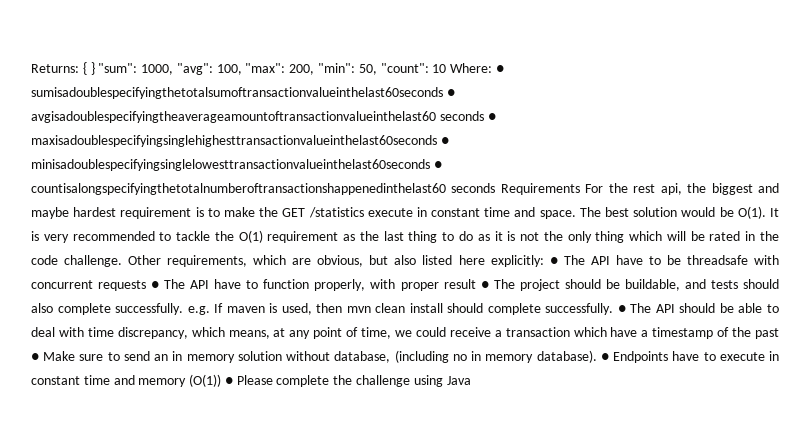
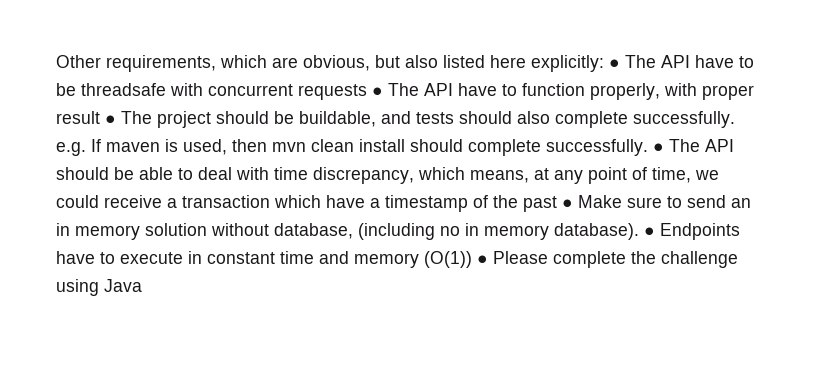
- Returns: { } "sum": 1000, "avg": 100, "max": 200, "min": 50, "count": 10 Where: ● sumisadoublespecifyingthetotalsumoftransactionvalueinthelast60seconds ● avgisadoublespecifyingtheaverageamountoftransactionvalueinthelast60 seconds ● maxisadoublespecifyingsinglehighesttransactionvalueinthelast60seconds ● minisadoublespecifyingsinglelowesttransactionvalueinthelast60seconds ● countisalongspecifyingthetotalnumberoftransactionshappenedinthelast60 seconds Requirements For the rest api, the biggest and maybe hardest requirement is to make the GET /statistics execute in constant time and space. The best solution would be O(1). It is very recommended to tackle the O(1) requirement as the last thing to do as it is not the only thing which will be rated in the code challenge.

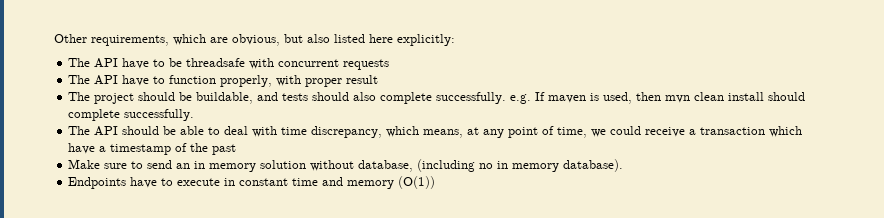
- Other requirements, which are obvious, but also listed here explicitly: ● The API have to be threadsafe with concurrent requests ● The API have to function properly, with proper result ● The project should be buildable, and tests should also complete successfully. e.g. If maven is used, then mvn clean install should complete successfully. ● The API should be able to deal with time discrepancy, which means, at any point of time, we could receive a transaction which have a timestamp of the past ● Make sure to send an in memory solution without database, (including no in memory database). ● Endpoints have to execute in constant time and memory (O(1)) ● Please complete the challenge using Java
+ Other requirements, which are obvious, but also listed here explicitly:
+ The API have to be threadsafe with concurrent requests
+ The API have to function properly, with proper result
+ The project should be buildable, and tests should also complete successfully. e.g. If maven is used, then mvn clean install should complete successfully.
+ The API should be able to deal with time discrepancy, which means, at any point of time, we could receive a transaction which have a timestamp of the past
+ Make sure to send an in memory solution without database, (including no in memory database).
+ Endpoints have to execute in constant time and memory (O(1))

